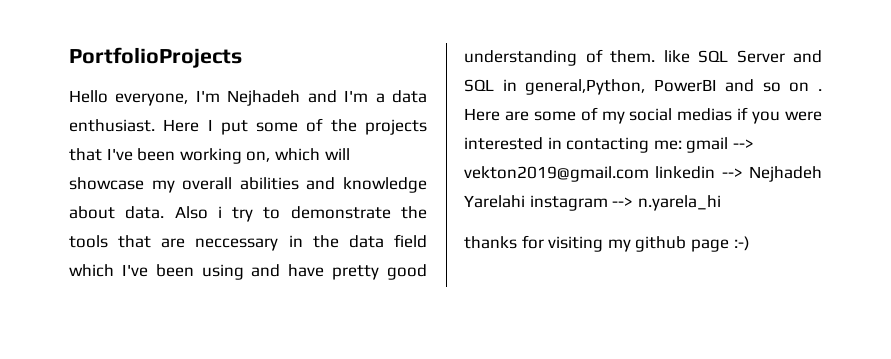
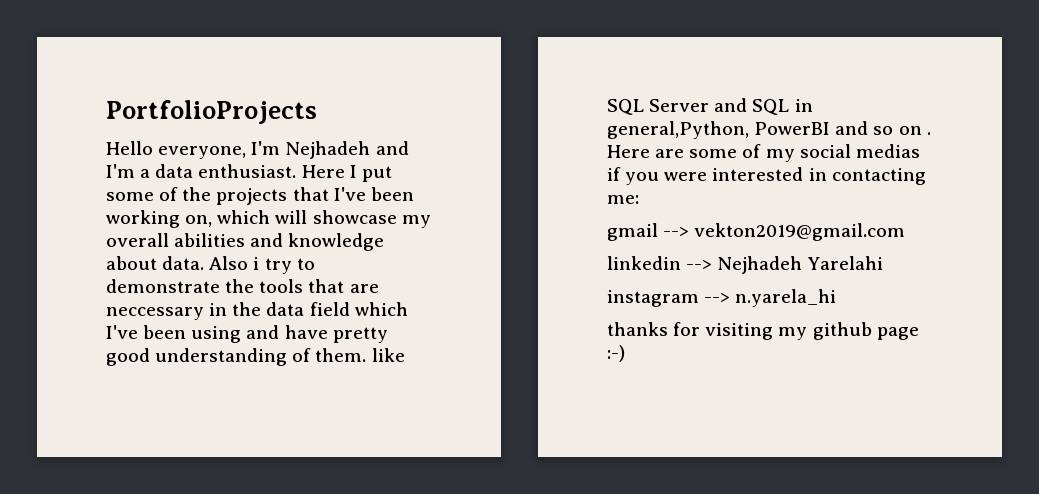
- Here are some of my social medias if you were interested in contacting me: gmail --> vekton2019@gmail.com linkedin --> Nejhadeh Yarelahi instagram --> n.yarela_hi
+ Here are some of my social medias if you were interested in contacting me:
+ gmail --> vekton2019@gmail.com
+ linkedin --> Nejhadeh Yarelahi
+ instagram --> n.yarela_hi

